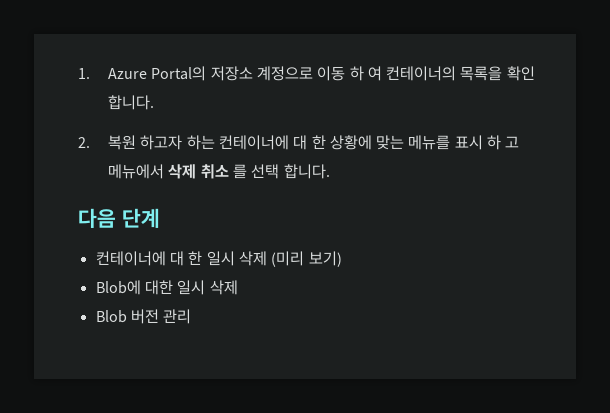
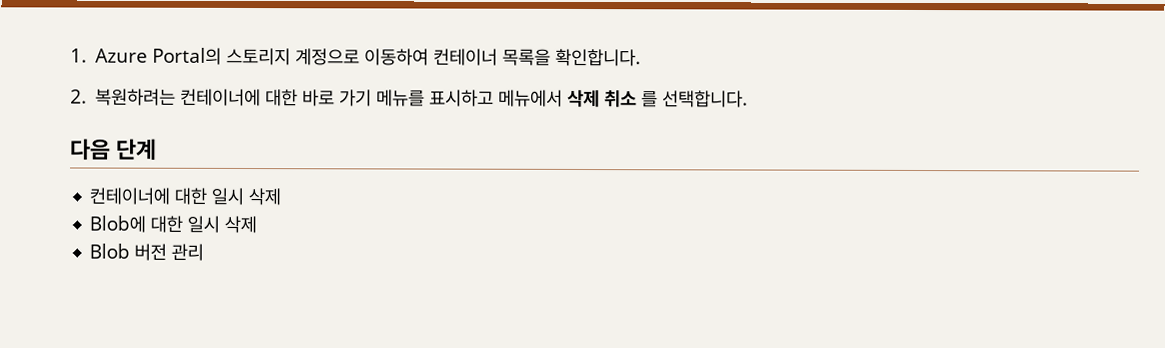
- 1. Azure Portal의 저장소 계정으로 이동 하 여 컨테이너의 목록을 확인 합니다.
- 2. 복원 하고자 하는 컨테이너에 대 한 상황에 맞는 메뉴를 표시 하 고 메뉴에서 삭제 취소 를 선택 합니다.
+ 1. Azure Portal의 스토리지 계정으로 이동하여 컨테이너 목록을 확인합니다.
+ 2. 복원하려는 컨테이너에 대한 바로 가기 메뉴를 표시하고 메뉴에서 삭제 취소 를 선택합니다.
- 컨테이너에 대 한 일시 삭제 (미리 보기)
+ 컨테이너에 대한 일시 삭제

